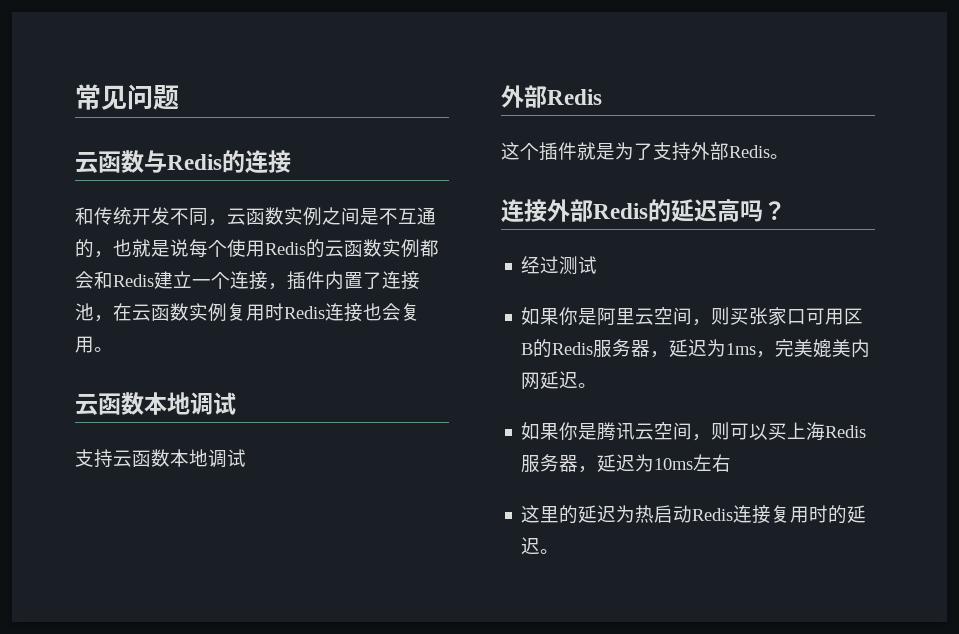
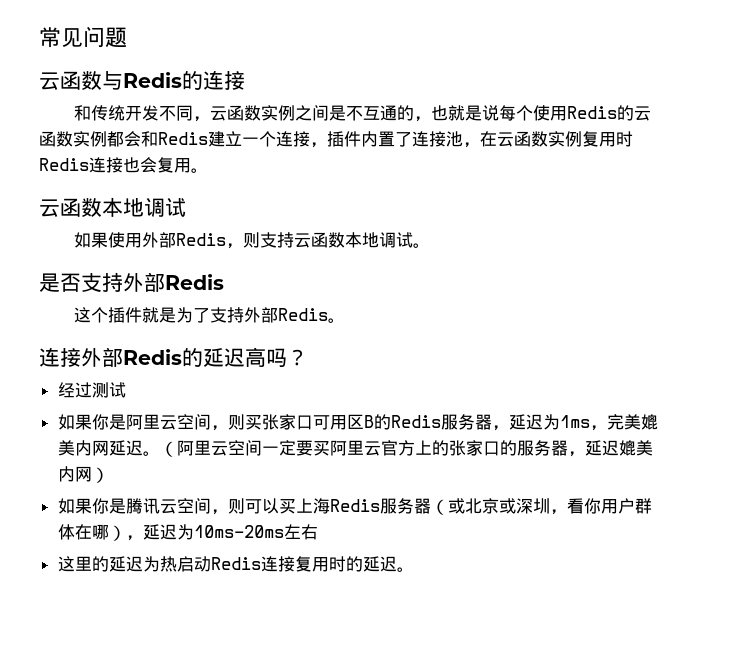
- 支持云函数本地调试
- 外部Redis
+ 如果使用外部Redis，则支持云函数本地调试。
+ 是否支持外部Redis
+ （阿里云空间一定要买阿里云官方上的张家口的服务器，延迟媲美内网）
- 如果你是腾讯云空间，则可以买上海Redis服务器，延迟为10ms左右
+ 如果你是腾讯云空间，则可以买上海Redis服务器（或北京或深圳，看你用户群体在哪），延迟为10ms-20ms左右

